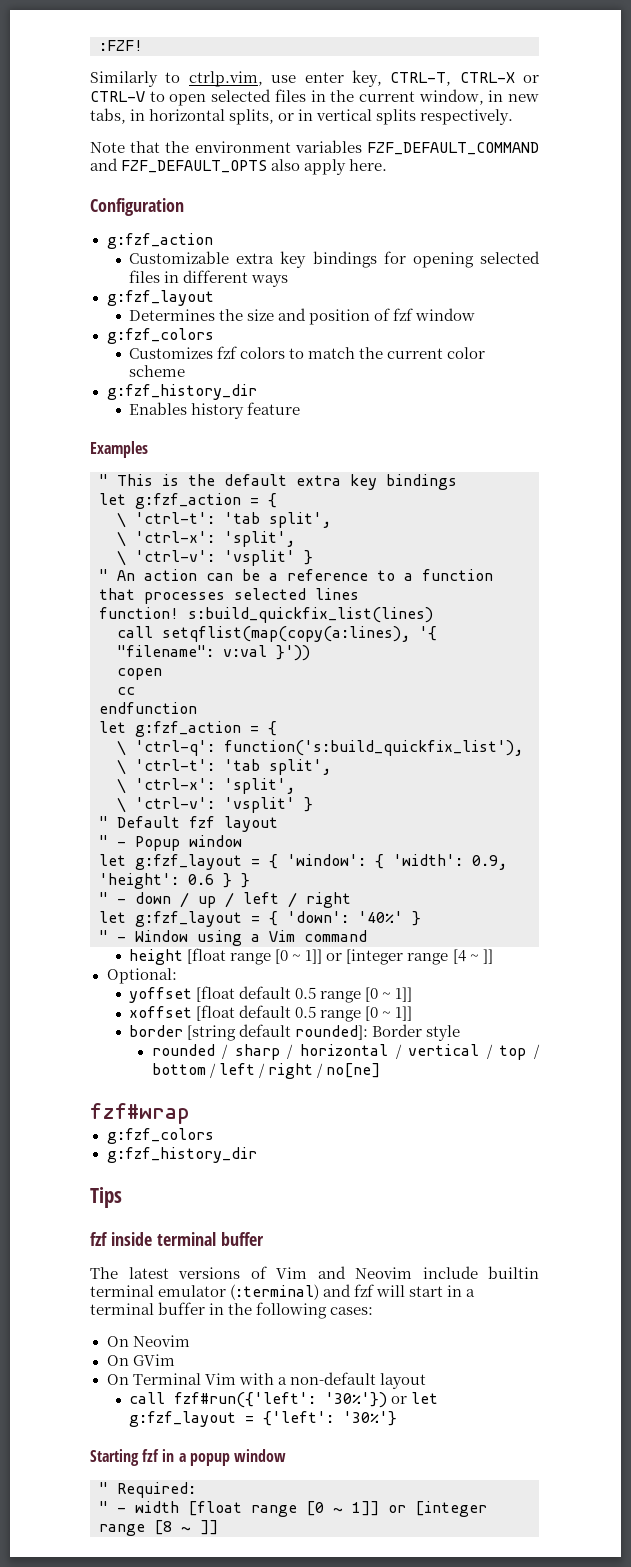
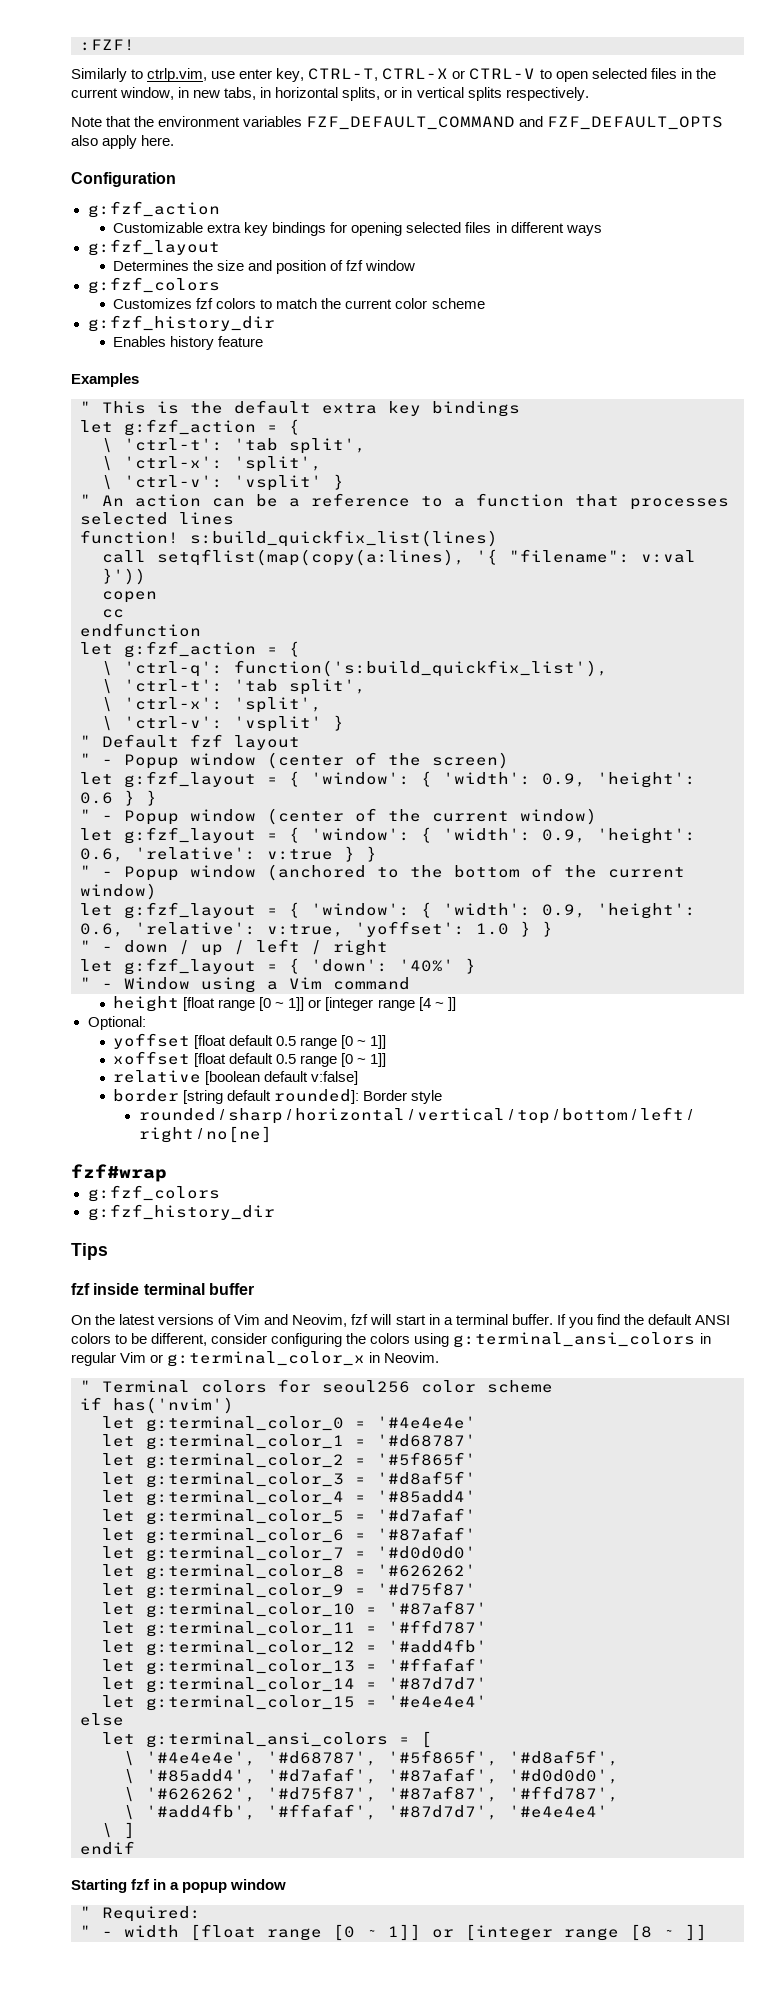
- " - Popup window
+ " - Popup window (center of the screen)
+ " - Popup window (center of the current window)
+ let g:fzf_layout = { 'window': { 'width': 0.9, 'height': 0.6, 'relative': v:true } }
+ " - Popup window (anchored to the bottom of the current window)
+ let g:fzf_layout = { 'window': { 'width': 0.9, 'height': 0.6, 'relative': v:true, 'yoffset': 1.0 } }
+ relative [boolean default v:false]
- The latest versions of Vim and Neovim include builtin terminal emulator (:terminal) and fzf will start in a terminal buffer in the following cases:
- On Neovim
- On GVim
- On Terminal Vim with a non-default layout
- call fzf#run({'left': '30%'}) or let g:fzf_layout = {'left': '30%'}
+ On the latest versions of Vim and Neovim, fzf will start in a terminal buffer. If you find the default ANSI colors to be different, consider configuring the colors using g:terminal_ansi_colors in regular Vim or g:terminal_color_x in Neovim.
+ " Terminal colors for seoul256 color scheme
+ if has('nvim')
+ let g:terminal_color_0 = '#4e4e4e'
+ let g:terminal_color_1 = '#d68787'
+ let g:terminal_color_2 = '#5f865f'
+ let g:terminal_color_3 = '#d8af5f'
+ let g:terminal_color_4 = '#85add4'
+ let g:terminal_color_5 = '#d7afaf'
+ let g:terminal_color_6 = '#87afaf'
+ let g:terminal_color_7 = '#d0d0d0'
+ let g:terminal_color_8 = '#626262'
+ let g:terminal_color_9 = '#d75f87'
+ let g:terminal_color_10 = '#87af87'
+ let g:terminal_color_11 = '#ffd787'
+ let g:terminal_color_12 = '#add4fb'
+ let g:terminal_color_13 = '#ffafaf'
+ let g:terminal_color_14 = '#87d7d7'
+ let g:terminal_color_15 = '#e4e4e4'
+ else
+ let g:terminal_ansi_colors = [
+ \ '#4e4e4e', '#d68787', '#5f865f', '#d8af5f',
+ \ '#85add4', '#d7afaf', '#87afaf', '#d0d0d0',
+ \ '#626262', '#d75f87', '#87af87', '#ffd787',
+ \ '#add4fb', '#ffafaf', '#87d7d7', '#e4e4e4'
+ \ ]
+ endif

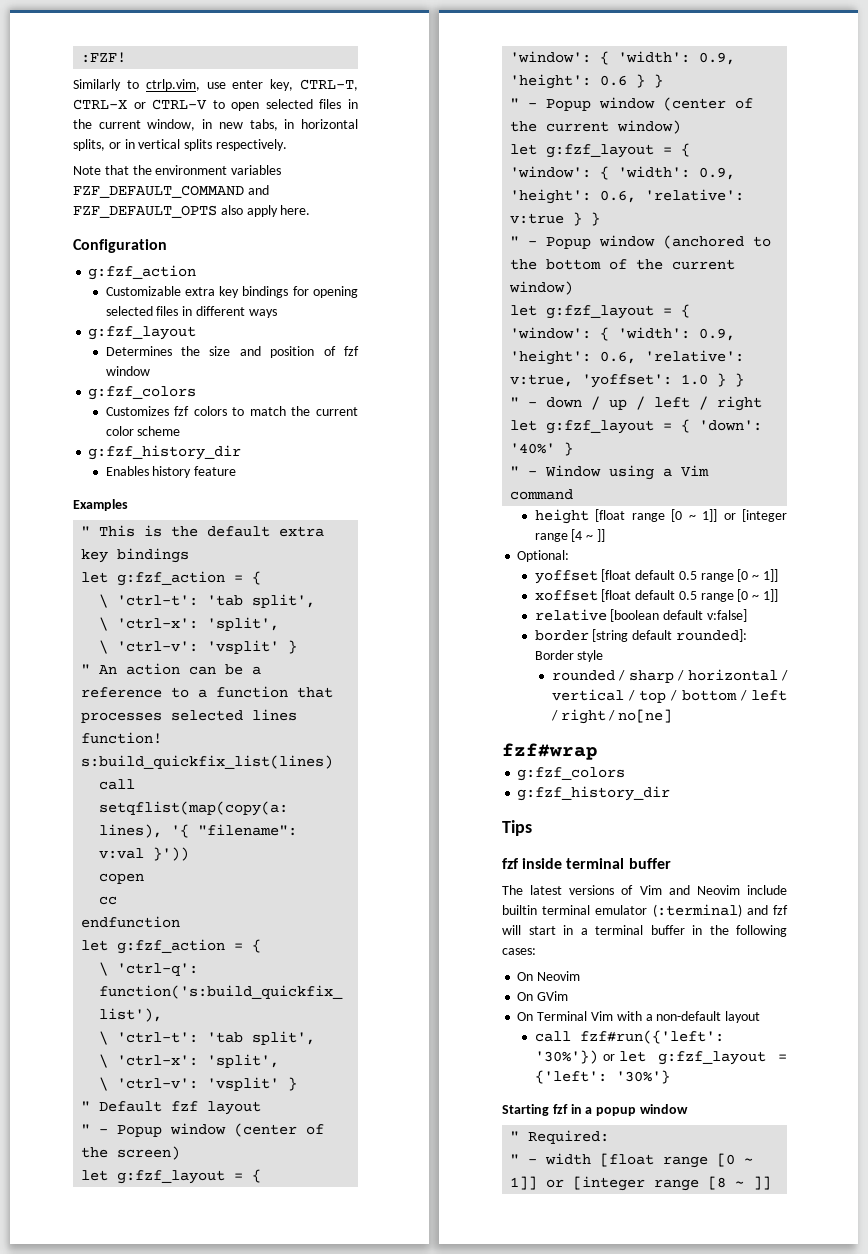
- On the latest versions of Vim and Neovim, fzf will start in a terminal buffer. If you find the default ANSI colors to be different, consider configuring the colors using g:terminal_ansi_colors in regular Vim or g:terminal_color_x in Neovim.
- " Terminal colors for seoul256 color scheme
- if has('nvim')
- let g:terminal_color_0 = '#4e4e4e'
- let g:terminal_color_1 = '#d68787'
- let g:terminal_color_2 = '#5f865f'
- let g:terminal_color_3 = '#d8af5f'
- let g:terminal_color_4 = '#85add4'
- let g:terminal_color_5 = '#d7afaf'
- let g:terminal_color_6 = '#87afaf'
- let g:terminal_color_7 = '#d0d0d0'
- let g:terminal_color_8 = '#626262'
- let g:terminal_color_9 = '#d75f87'
- let g:terminal_color_10 = '#87af87'
- let g:terminal_color_11 = '#ffd787'
- let g:terminal_color_12 = '#add4fb'
- let g:terminal_color_13 = '#ffafaf'
- let g:terminal_color_14 = '#87d7d7'
- let g:terminal_color_15 = '#e4e4e4'
- else
- let g:terminal_ansi_colors = [
- \ '#4e4e4e', '#d68787', '#5f865f', '#d8af5f',
- \ '#85add4', '#d7afaf', '#87afaf', '#d0d0d0',
- \ '#626262', '#d75f87', '#87af87', '#ffd787',
- \ '#add4fb', '#ffafaf', '#87d7d7', '#e4e4e4'
- \ ]
- endif
+ The latest versions of Vim and Neovim include builtin terminal emulator (:terminal) and fzf will start in a terminal buffer in the following cases:
+ On Neovim
+ On GVim
+ On Terminal Vim with a non-default layout
+ call fzf#run({'left': '30%'}) or let g:fzf_layout = {'left': '30%'}

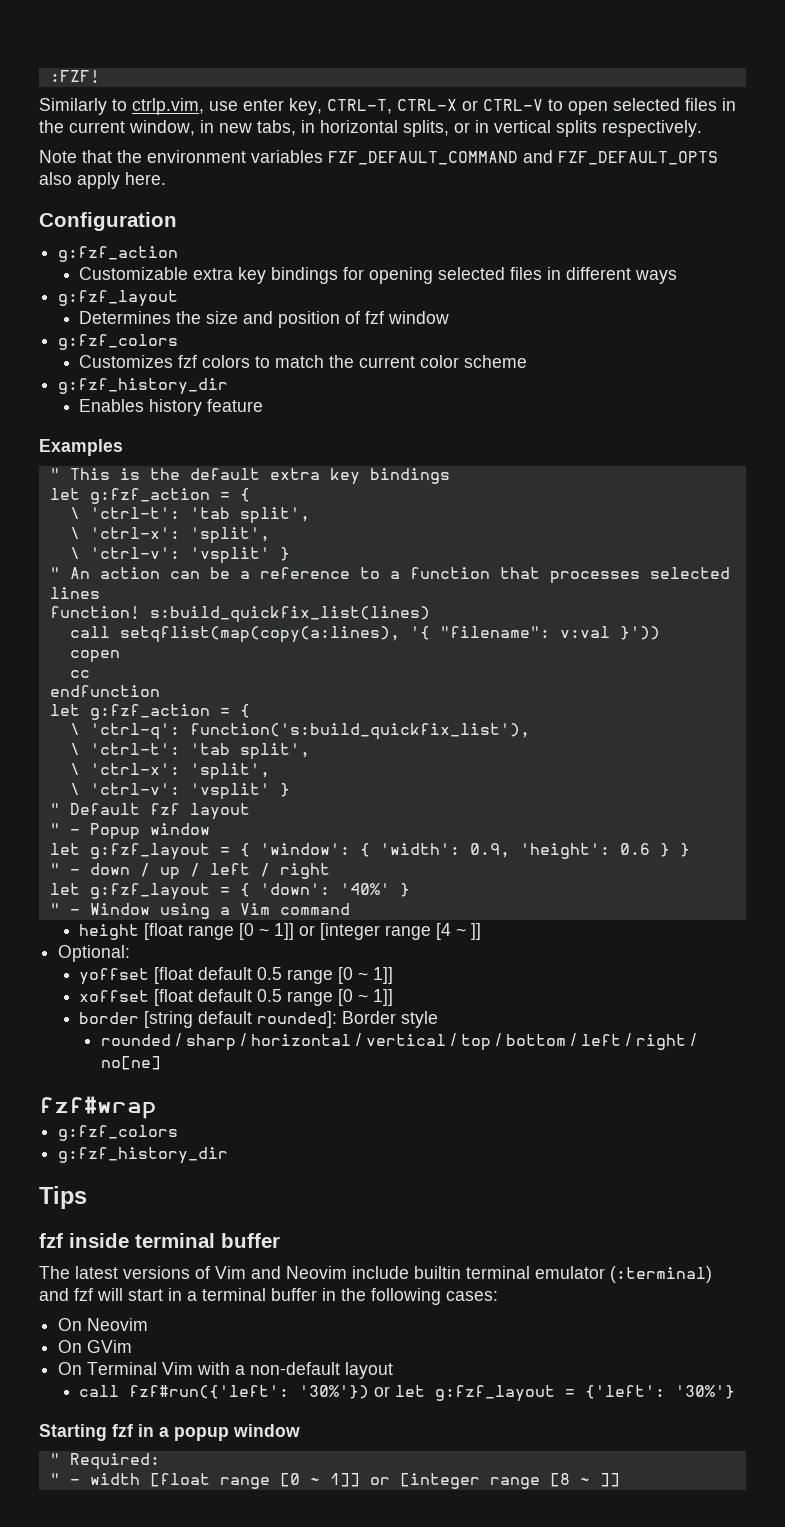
- " - Popup window (center of the screen)
+ " - Popup window
- " - Popup window (center of the current window)
- let g:fzf_layout = { 'window': { 'width': 0.9, 'height': 0.6, 'relative': v:true } }
- " - Popup window (anchored to the bottom of the current window)
- let g:fzf_layout = { 'window': { 'width': 0.9, 'height': 0.6, 'relative': v:true, 'yoffset': 1.0 } }
- relative [boolean default v:false]

